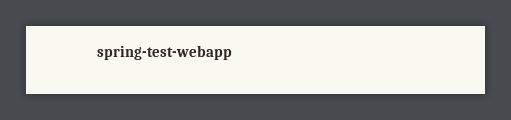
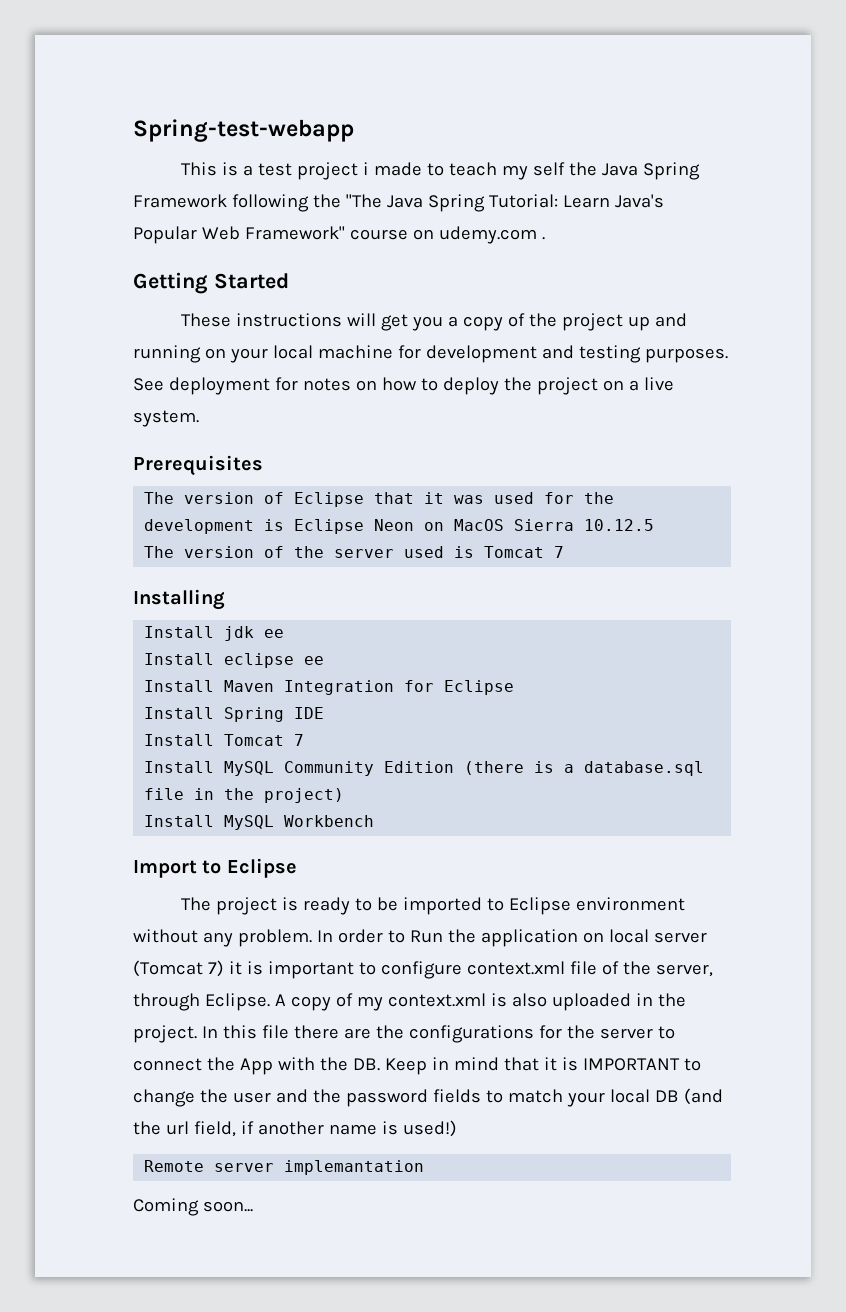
- spring-test-webapp
+ Spring-test-webapp
+ This is a test project i made to teach my self the Java Spring Framework following the "The Java Spring Tutorial: Learn Java's Popular Web Framework" course on udemy.com .
+ Getting Started
+ These instructions will get you a copy of the project up and running on your local machine for development and testing purposes. See deployment for notes on how to deploy the project on a live system.
+ Prerequisites
+ The version of Eclipse that it was used for the development is Eclipse Neon on MacOS Sierra 10.12.5
+ The version of the server used is Tomcat 7
+ Installing
+ Install jdk ee
+ Install eclipse ee
+ Install Maven Integration for Eclipse
+ Install Spring IDE
+ Install Tomcat 7
+ Install MySQL Community Edition (there is a database.sql file in the project)
+ Install MySQL Workbench
+ Import to Eclipse
+ The project is ready to be imported to Eclipse environment without any problem. In order to Run the application on local server (Tomcat 7) it is important to configure context.xml file of the server, through Eclipse. A copy of my context.xml is also uploaded in the project. In this file there are the configurations for the server to connect the App with the DB. Keep in mind that it is IMPORTANT to change the user and the password fields to match your local DB (and the url field, if another name is used!)
+ Remote server implemantation
+ Coming soon...

